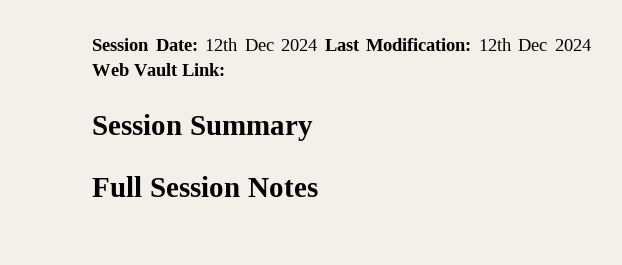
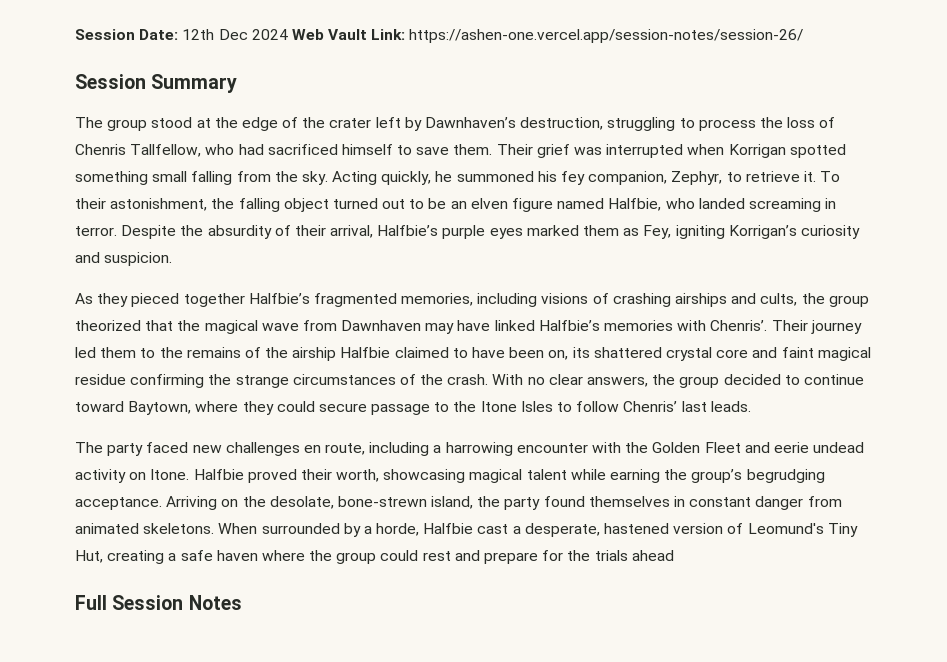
- Session Date: 12th Dec 2024 Last Modification: 12th Dec 2024 Web Vault Link:
+ Session Date: 12th Dec 2024 Web Vault Link: https://ashen-one.vercel.app/session-notes/session-26/
+ The group stood at the edge of the crater left by Dawnhaven’s destruction, struggling to process the loss of Chenris Tallfellow, who had sacrificed himself to save them. Their grief was interrupted when Korrigan spotted something small falling from the sky. Acting quickly, he summoned his fey companion, Zephyr, to retrieve it. To their astonishment, the falling object turned out to be an elven figure named Halfbie, who landed screaming in terror. Despite the absurdity of their arrival, Halfbie’s purple eyes marked them as Fey, igniting Korrigan’s curiosity and suspicion.
+ As they pieced together Halfbie’s fragmented memories, including visions of crashing airships and cults, the group theorized that the magical wave from Dawnhaven may have linked Halfbie’s memories with Chenris’. Their journey led them to the remains of the airship Halfbie claimed to have been on, its shattered crystal core and faint magical residue confirming the strange circumstances of the crash. With no clear answers, the group decided to continue toward Baytown, where they could secure passage to the Itone Isles to follow Chenris’ last leads.
+ The party faced new challenges en route, including a harrowing encounter with the Golden Fleet and eerie undead activity on Itone. Halfbie proved their worth, showcasing magical talent while earning the group’s begrudging acceptance. Arriving on the desolate, bone-strewn island, the party found themselves in constant danger from animated skeletons. When surrounded by a horde, Halfbie cast a desperate, hastened version of Leomund's Tiny Hut, creating a safe haven where the group could rest and prepare for the trials ahead

